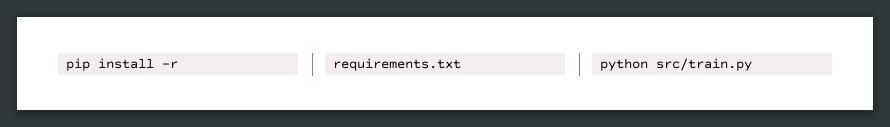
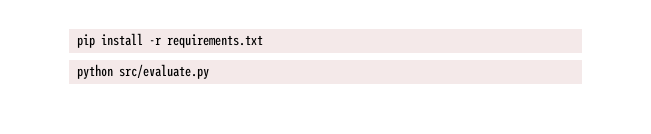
- python src/train.py
+ python src/evaluate.py

